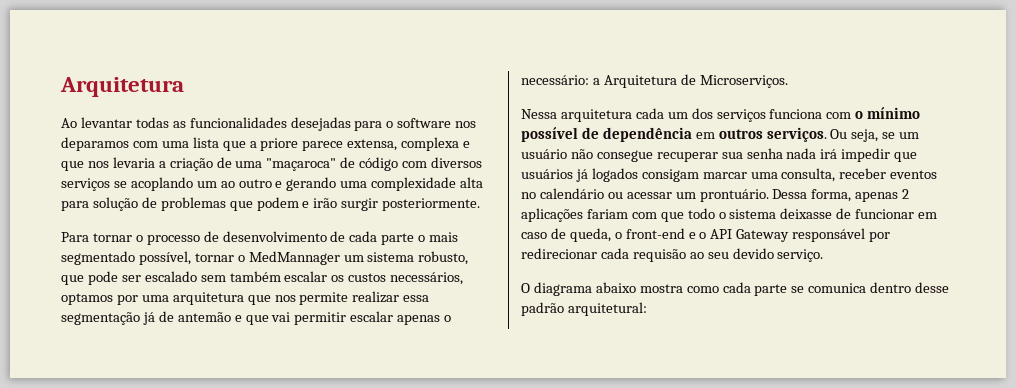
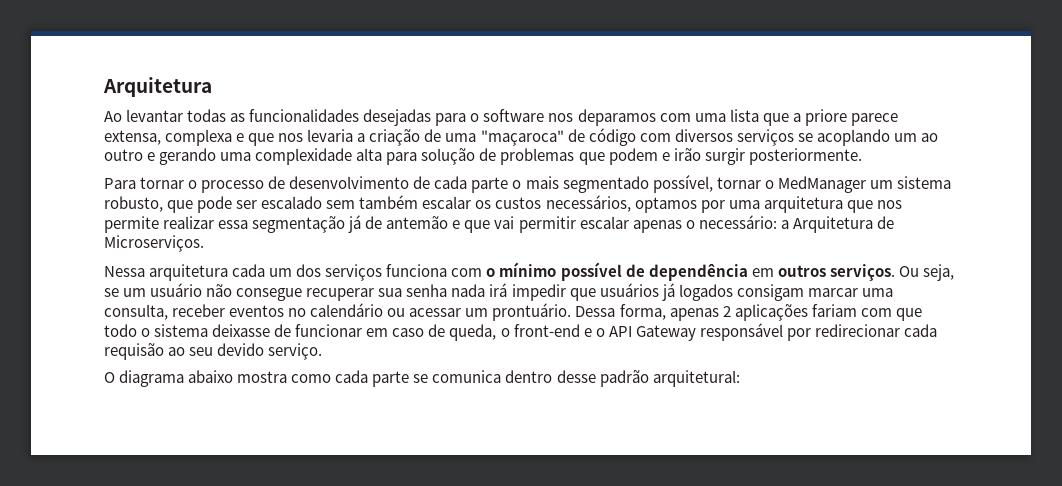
- Para tornar o processo de desenvolvimento de cada parte o mais segmentado possível, tornar o MedMannager um sistema robusto, que pode ser escalado sem também escalar os custos necessários, optamos por uma arquitetura que nos permite realizar essa segmentação já de antemão e que vai permitir escalar apenas o necessário: a Arquitetura de Microserviços.
+ Para tornar o processo de desenvolvimento de cada parte o mais segmentado possível, tornar o MedManager um sistema robusto, que pode ser escalado sem também escalar os custos necessários, optamos por uma arquitetura que nos permite realizar essa segmentação já de antemão e que vai permitir escalar apenas o necessário: a Arquitetura de Microserviços.

